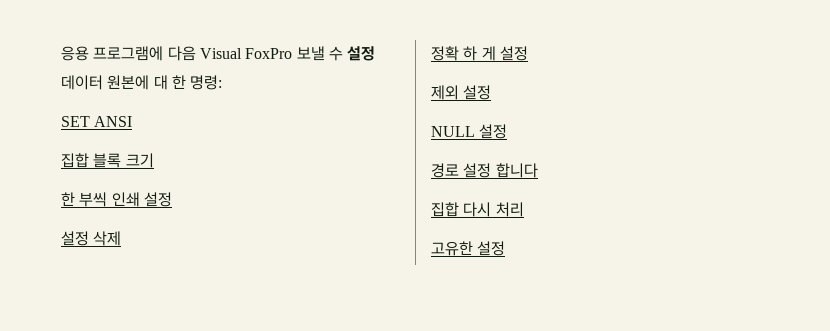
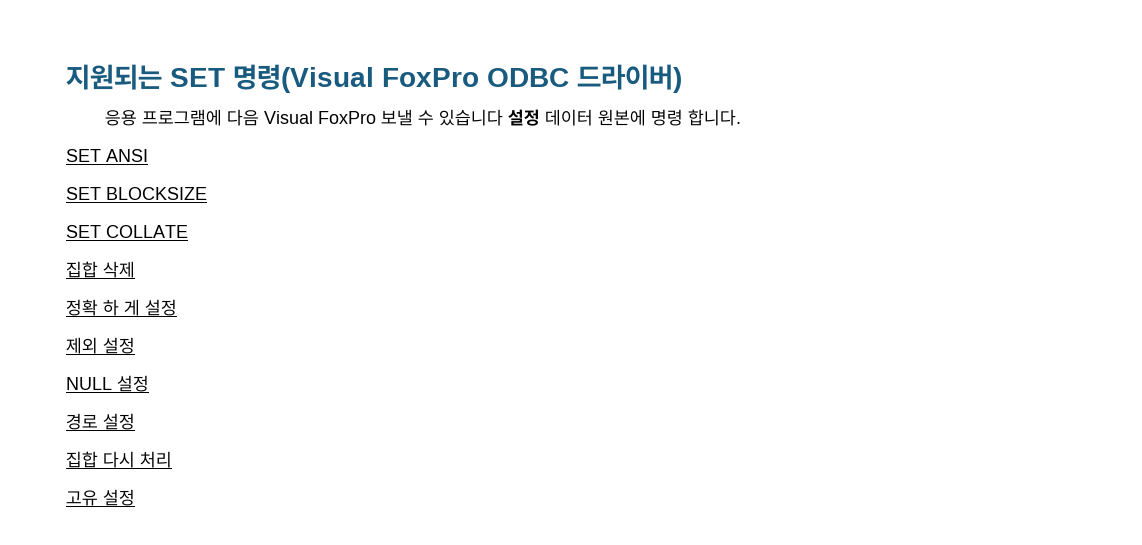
+ 지원되는 SET 명령(Visual FoxPro ODBC 드라이버)
- 응용 프로그램에 다음 Visual FoxPro 보낼 수 설정 데이터 원본에 대 한 명령:
+ 응용 프로그램에 다음 Visual FoxPro 보낼 수 있습니다 설정 데이터 원본에 명령 합니다.
- 집합 블록 크기
- 한 부씩 인쇄 설정
- 설정 삭제
+ SET BLOCKSIZE
+ SET COLLATE
+ 집합 삭제
- 경로 설정 합니다
+ 경로 설정
- 고유한 설정
+ 고유 설정

